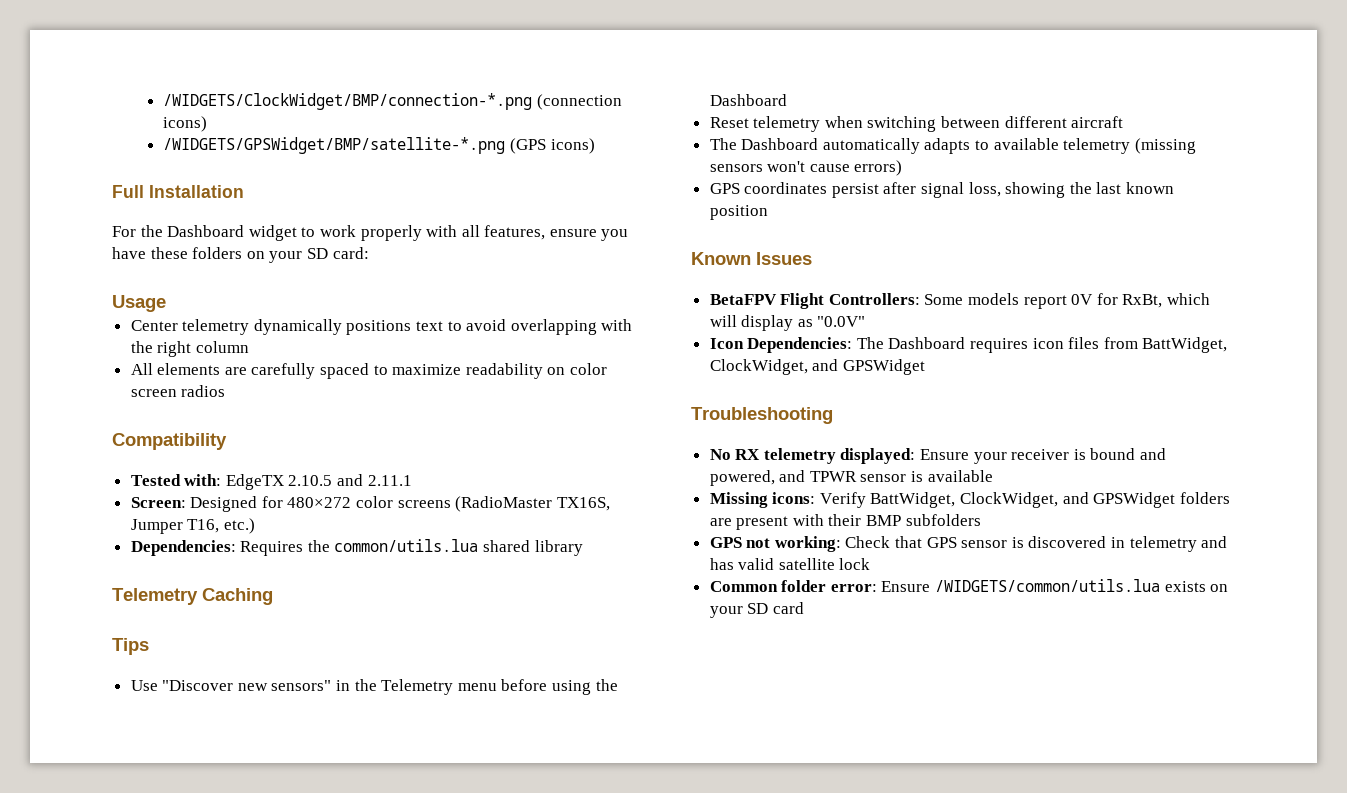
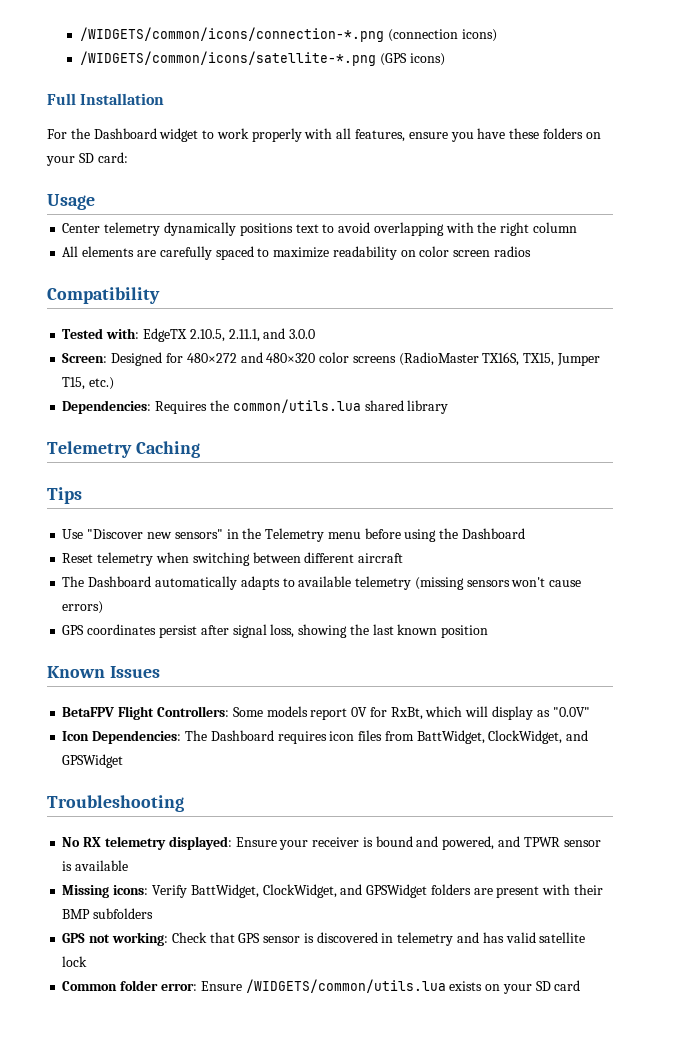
- /WIDGETS/ClockWidget/BMP/connection-*.png (connection icons)
+ /WIDGETS/common/icons/connection-*.png (connection icons)
- /WIDGETS/GPSWidget/BMP/satellite-*.png (GPS icons)
+ /WIDGETS/common/icons/satellite-*.png (GPS icons)
- Tested with: EdgeTX 2.10.5 and 2.11.1
+ Tested with: EdgeTX 2.10.5, 2.11.1, and 3.0.0
- Screen: Designed for 480×272 color screens (RadioMaster TX16S, Jumper T16, etc.)
+ Screen: Designed for 480×272 and 480×320 color screens (RadioMaster TX16S, TX15, Jumper T15, etc.)

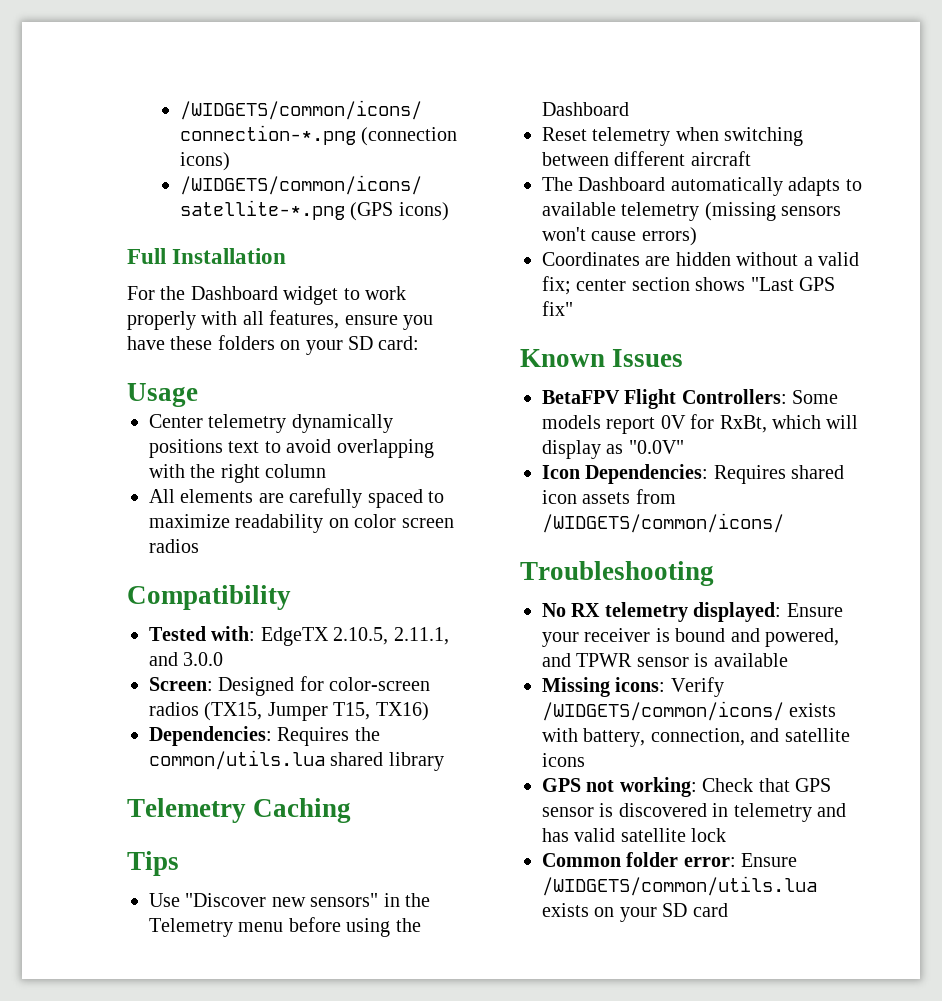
- Screen: Designed for 480×272 and 480×320 color screens (RadioMaster TX16S, TX15, Jumper T15, etc.)
+ Screen: Designed for color-screen radios (TX15, Jumper T15, TX16)
- GPS coordinates persist after signal loss, showing the last known position
+ Coordinates are hidden without a valid fix; center section shows "Last GPS fix"
- Icon Dependencies: The Dashboard requires icon files from BattWidget, ClockWidget, and GPSWidget
+ Icon Dependencies: Requires shared icon assets from /WIDGETS/common/icons/
- Missing icons: Verify BattWidget, ClockWidget, and GPSWidget folders are present with their BMP subfolders
+ Missing icons: Verify /WIDGETS/common/icons/ exists with battery, connection, and satellite icons

